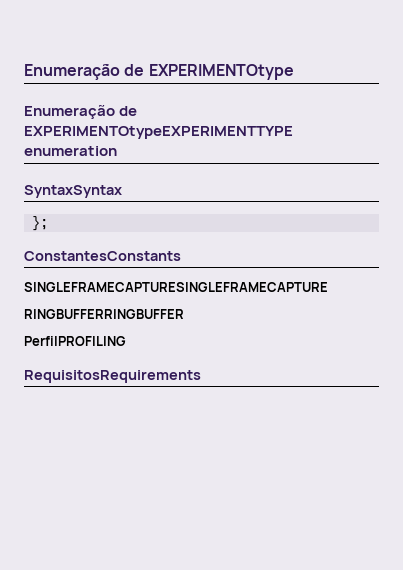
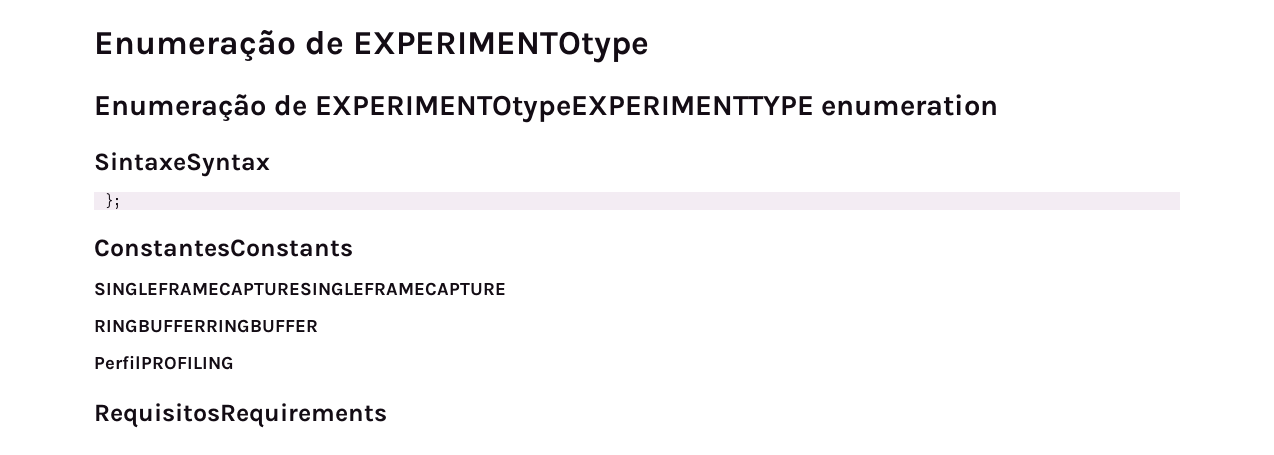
- SyntaxSyntax
+ SintaxeSyntax

